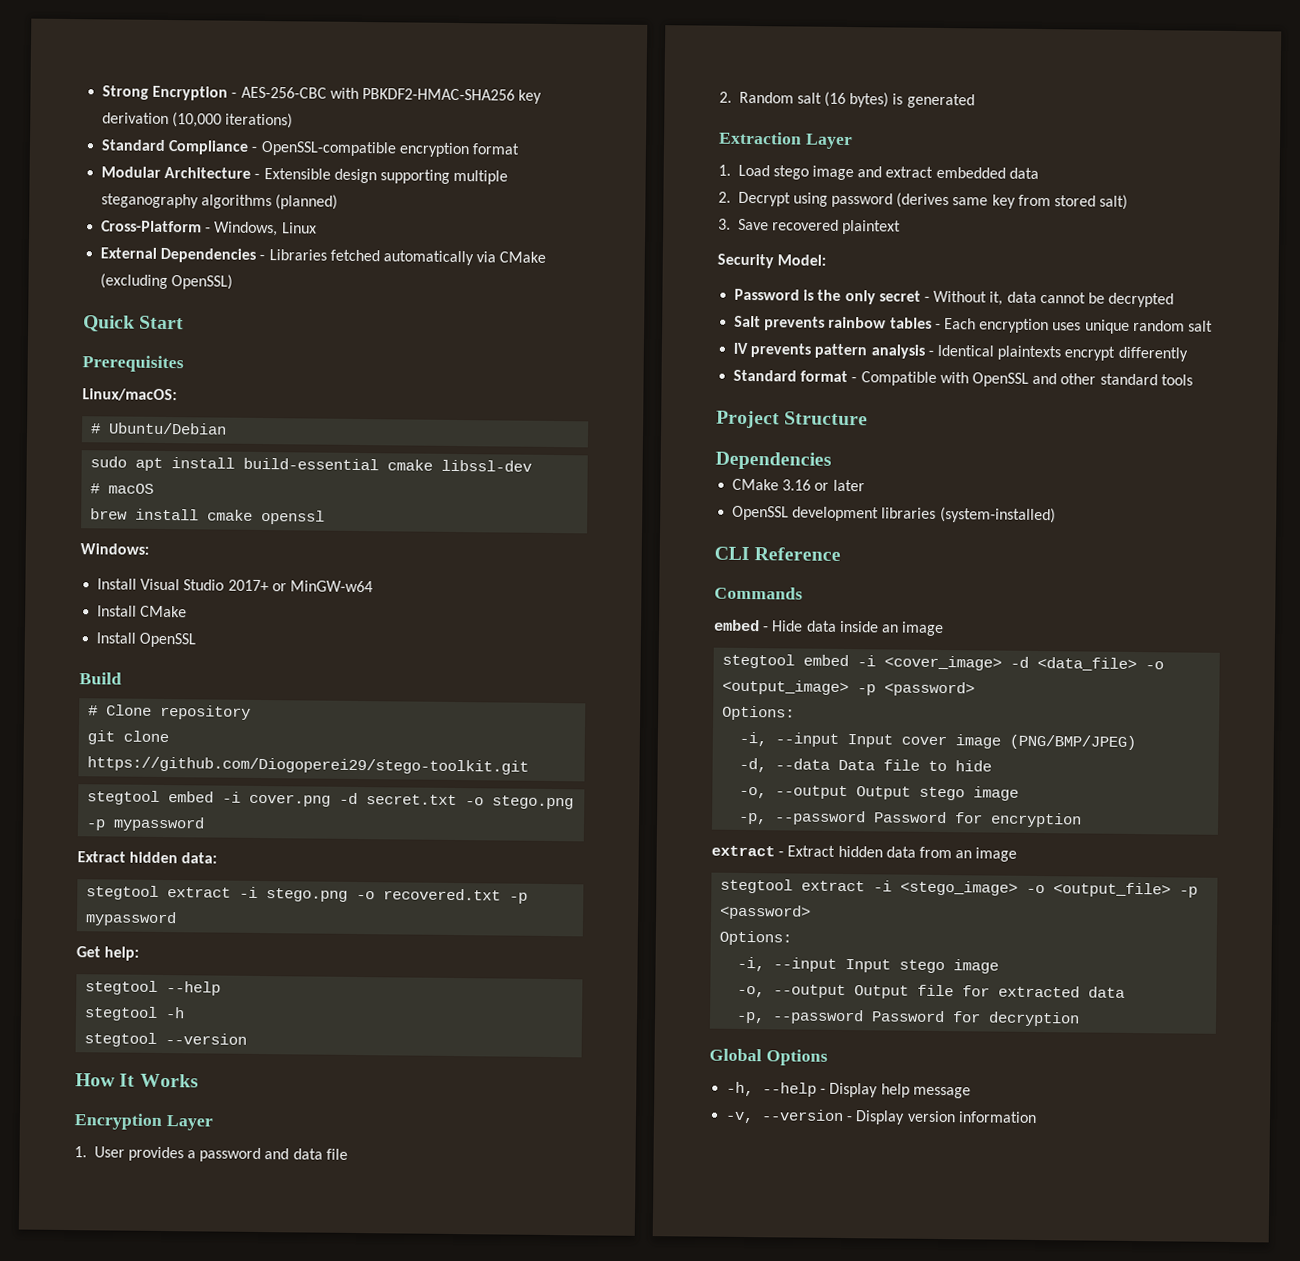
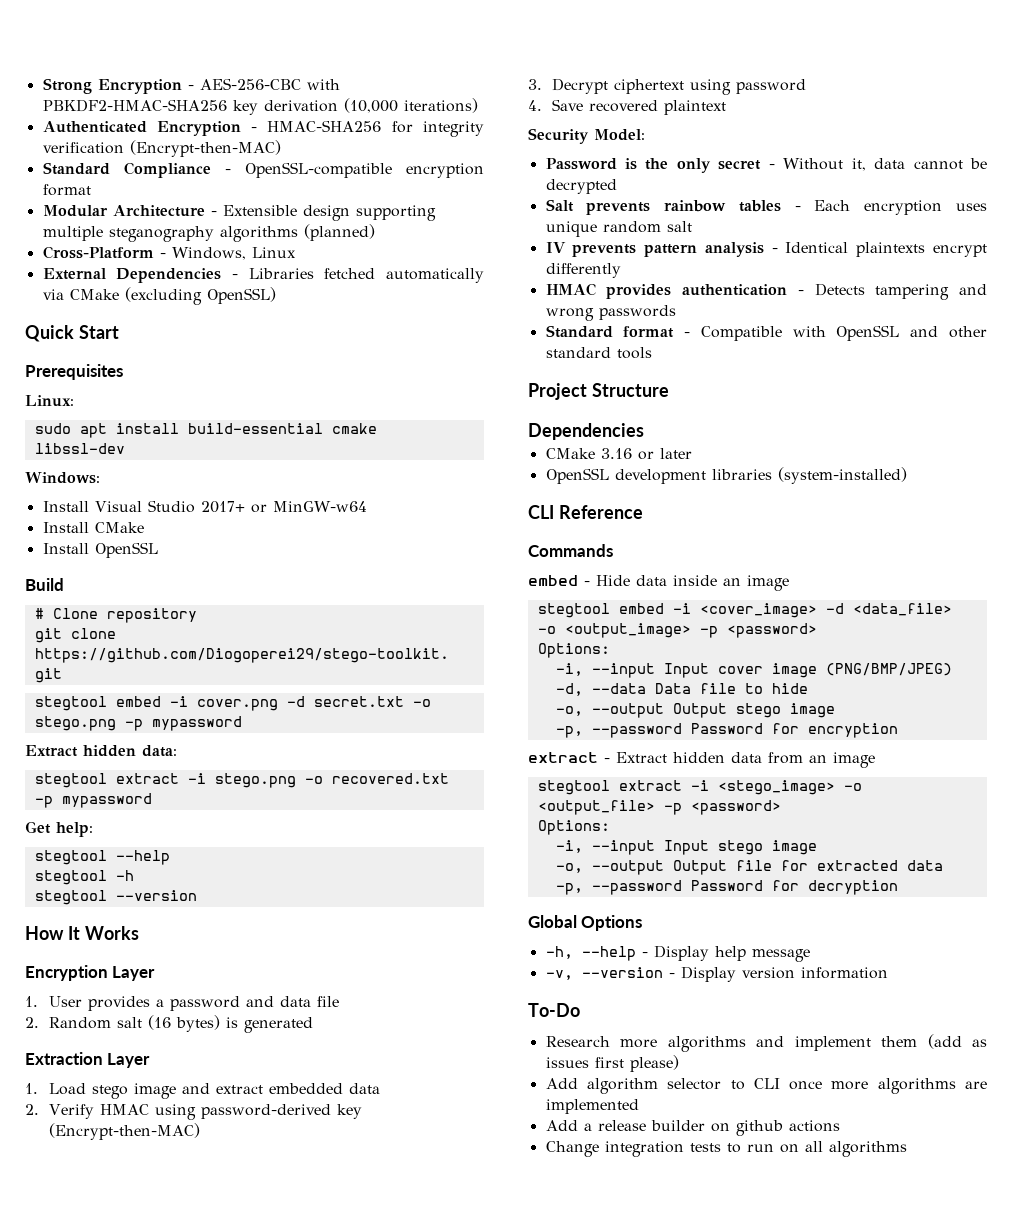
+ Authenticated Encryption - HMAC-SHA256 for integrity verification (Encrypt-then-MAC)
- Linux/macOS:
- # Ubuntu/Debian
+ Linux:
- # macOS
- brew install cmake openssl
- 2. Decrypt using password (derives same key from stored salt)
- 3. Save recovered plaintext
+ 2. Verify HMAC using password-derived key (Encrypt-then-MAC)
+ 3. Decrypt ciphertext using password
+ 4. Save recovered plaintext
+ HMAC provides authentication - Detects tampering and wrong passwords
+ To-Do
+ Research more algorithms and implement them (add as issues first please)
+ Add algorithm selector to CLI once more algorithms are implemented
+ Add a release builder on github actions
+ Change integration tests to run on all algorithms

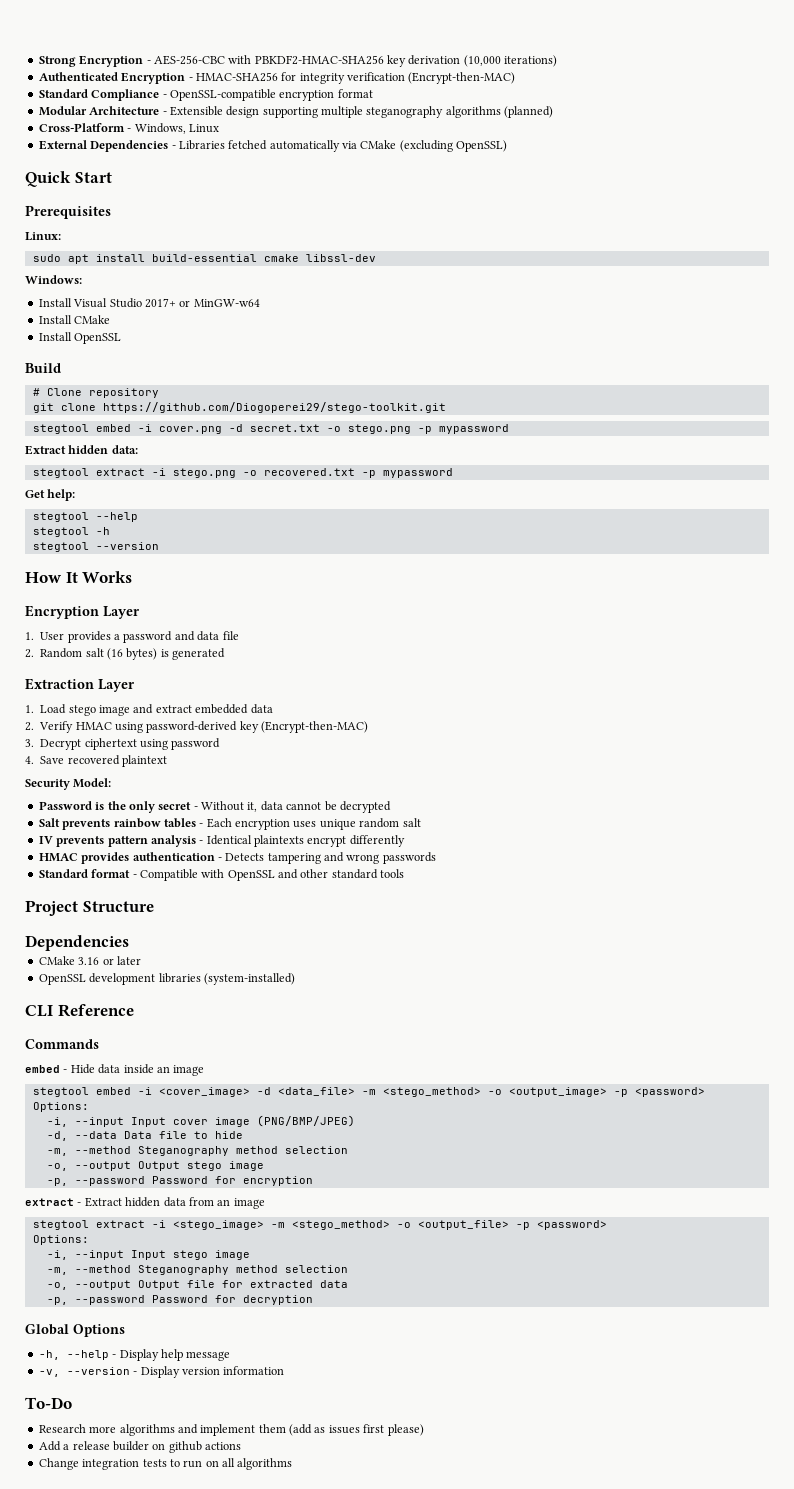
- stegtool embed -i <cover_image> -d <data_file> -o <output_image> -p <password>
+ stegtool embed -i <cover_image> -d <data_file> -m <stego_method> -o <output_image> -p <password>
  -d, --data Data file to hide
+ -m, --method Steganography method selection
- stegtool extract -i <stego_image> -o <output_file> -p <password>
+ stegtool extract -i <stego_image> -m <stego_method> -o <output_file> -p <password>
  -i, --input Input stego image
+ -m, --method Steganography method selection
- Add algorithm selector to CLI once more algorithms are implemented

